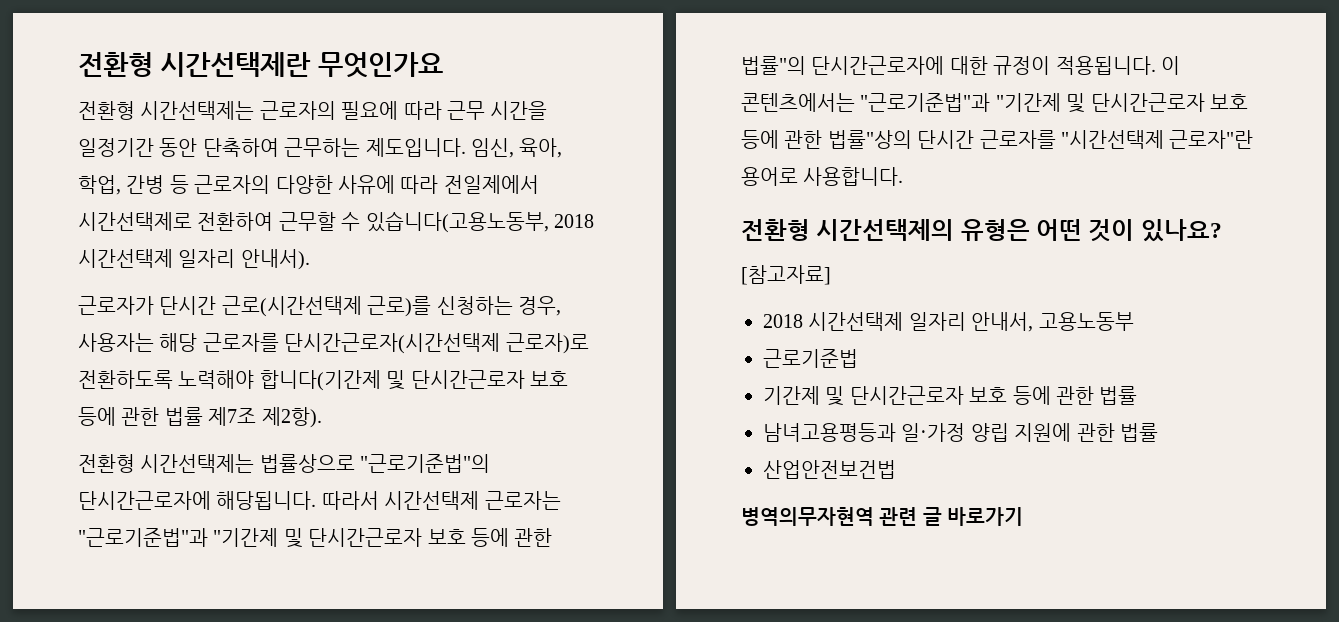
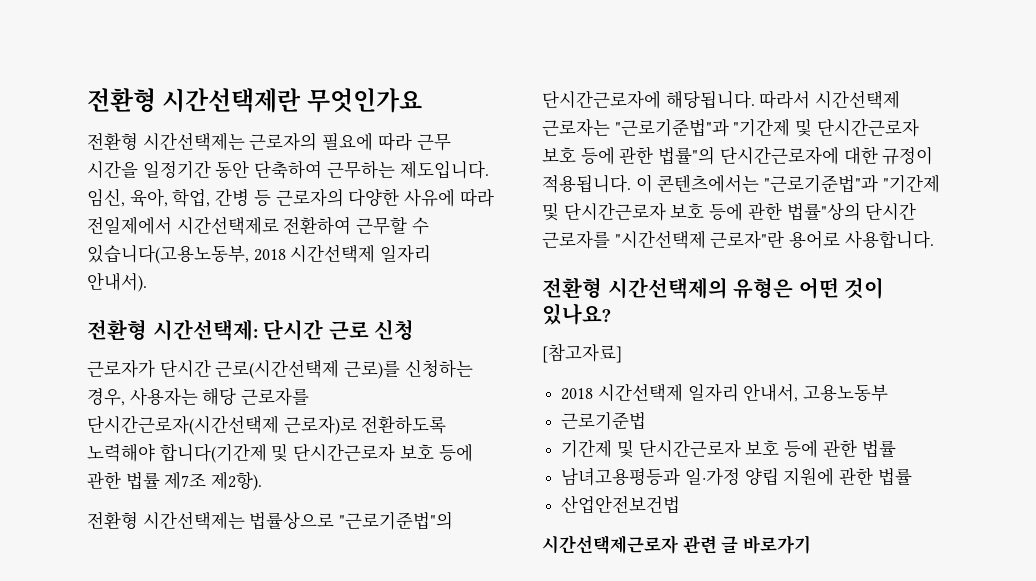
+ 전환형 시간선택제: 단시간 근로 신청
- 병역의무자현역 관련 글 바로가기
+ 시간선택제근로자 관련 글 바로가기

